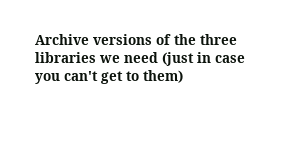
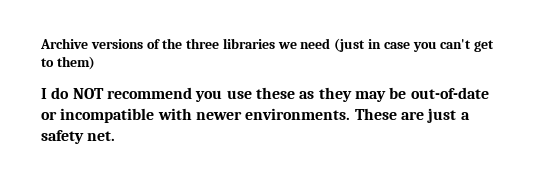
+ I do NOT recommend you use these as they may be out-of-date or incompatible with newer environments. These are just a safety net.

